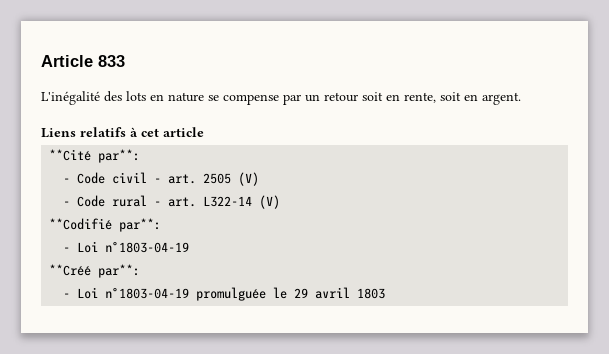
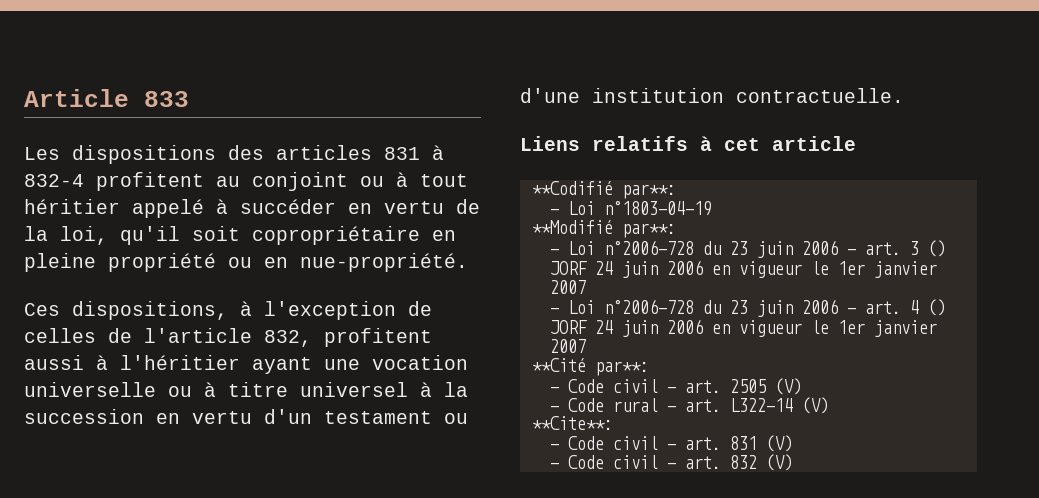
- L'inégalité des lots en nature se compense par un retour soit en rente, soit en argent.
+ Les dispositions des articles 831 à 832-4 profitent au conjoint ou à tout héritier appelé à succéder en vertu de la loi, qu'il soit copropriétaire en pleine propriété ou en nue-propriété.
+ Ces dispositions, à l'exception de celles de l'article 832, profitent aussi à l'héritier ayant une vocation universelle ou à titre universel à la succession en vertu d'un testament ou d'une institution contractuelle.
+ **Codifié par**:
+ - Loi n°1803-04-19
+ **Modifié par**:
+ - Loi n°2006-728 du 23 juin 2006 - art. 3 () JORF 24 juin 2006 en vigueur le 1er janvier 2007
+ - Loi n°2006-728 du 23 juin 2006 - art. 4 () JORF 24 juin 2006 en vigueur le 1er janvier 2007
- **Codifié par**:
- - Loi n°1803-04-19
- **Créé par**:
- - Loi n°1803-04-19 promulguée le 29 avril 1803
+ **Cite**:
+ - Code civil - art. 831 (V)
+ - Code civil - art. 832 (V)

